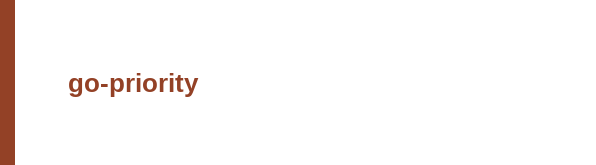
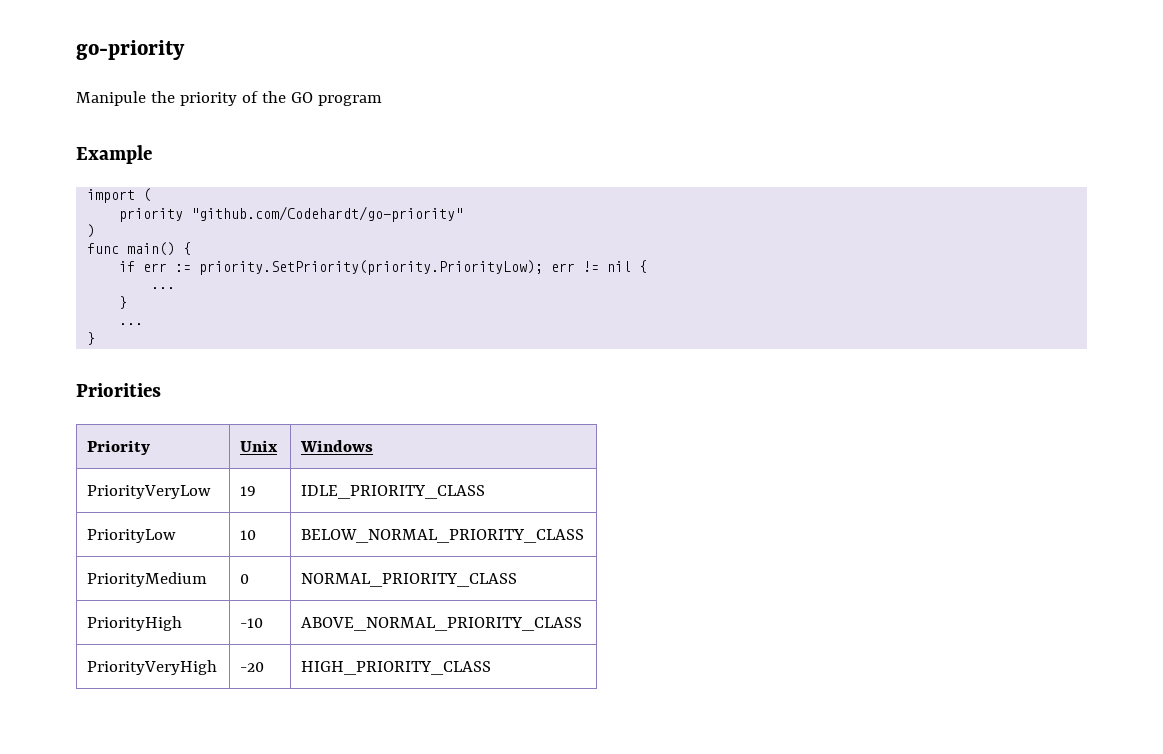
+ Manipule the priority of the GO program
+ Example
+ import (
+ priority "github.com/Codehardt/go-priority"
+ )
+ func main() {
+ if err := priority.SetPriority(priority.PriorityLow); err != nil {
+ ...
+ }
+ ...
+ }
+ Priorities
+ Priority | Unix | Windows
+ PriorityVeryLow | 19 | IDLE_PRIORITY_CLASS
+ PriorityLow | 10 | BELOW_NORMAL_PRIORITY_CLASS
+ PriorityMedium | 0 | NORMAL_PRIORITY_CLASS
+ PriorityHigh | -10 | ABOVE_NORMAL_PRIORITY_CLASS
+ PriorityVeryHigh | -20 | HIGH_PRIORITY_CLASS

